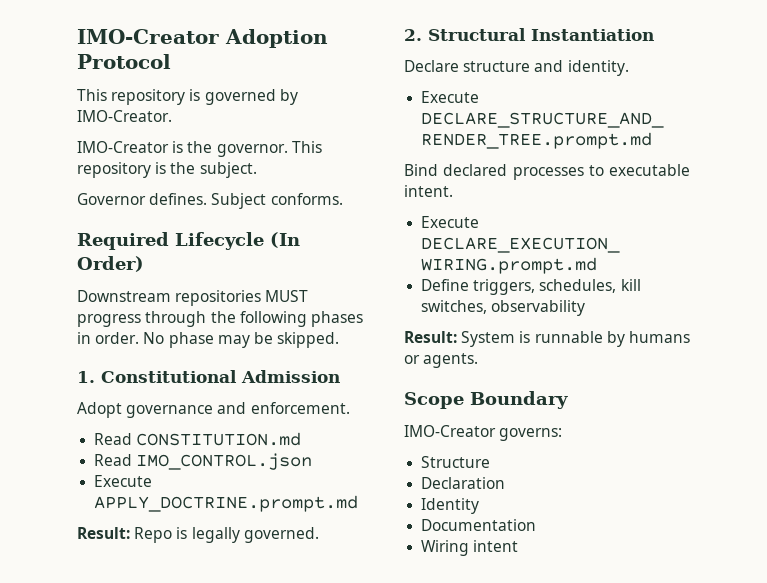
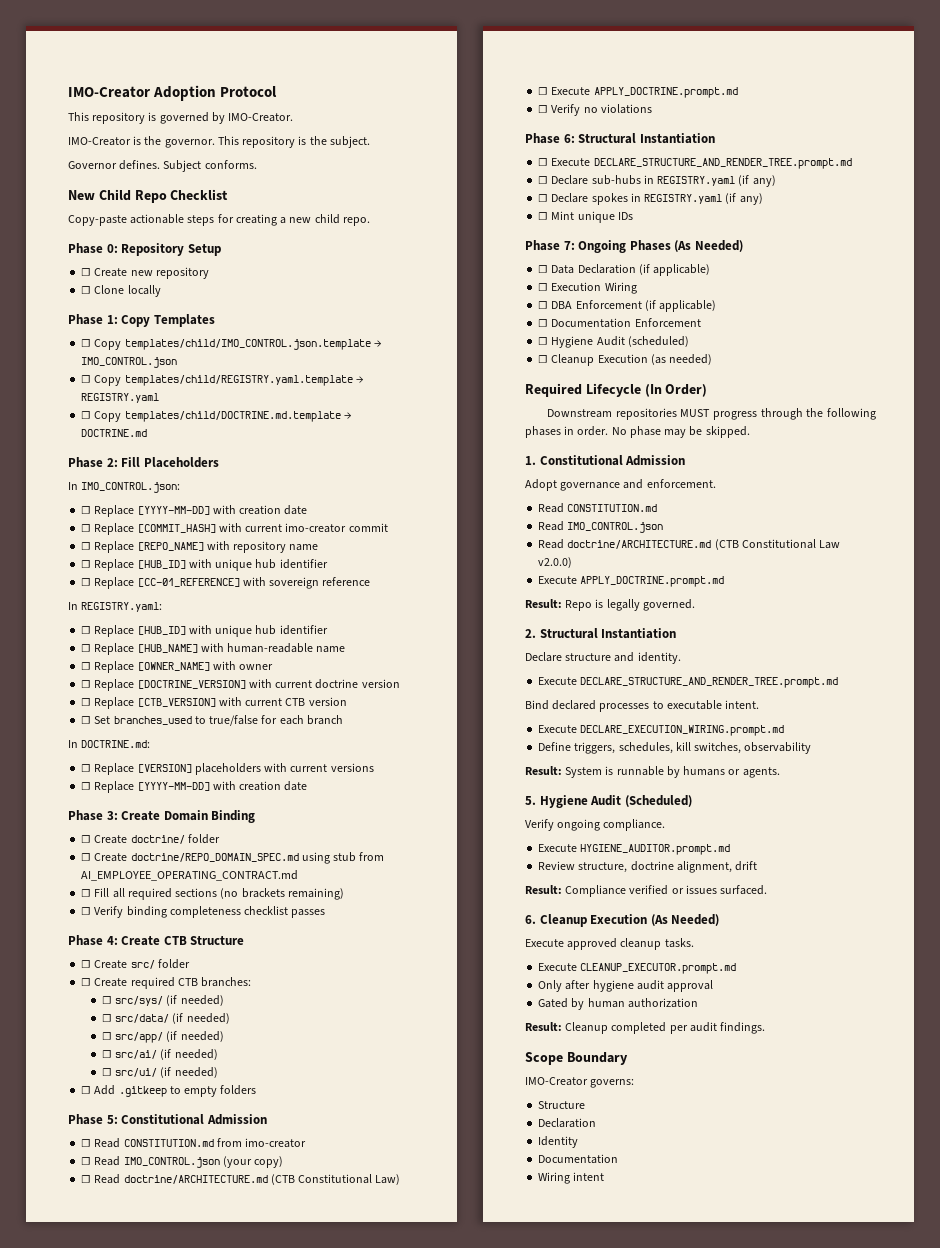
+ New Child Repo Checklist
+ Copy-paste actionable steps for creating a new child repo.
+ Phase 0: Repository Setup
+ ☐ Create new repository
+ ☐ Clone locally
+ Phase 1: Copy Templates
+ ☐ Copy templates/child/IMO_CONTROL.json.template → IMO_CONTROL.json
+ ☐ Copy templates/child/REGISTRY.yaml.template → REGISTRY.yaml
+ ☐ Copy templates/child/DOCTRINE.md.template → DOCTRINE.md
+ Phase 2: Fill Placeholders
+ In IMO_CONTROL.json:
+ ☐ Replace [YYYY-MM-DD] with creation date
+ ☐ Replace [COMMIT_HASH] with current imo-creator commit
+ ☐ Replace [REPO_NAME] with repository name
+ ☐ Replace [HUB_ID] with unique hub identifier
+ ☐ Replace [CC-01_REFERENCE] with sovereign reference
+ In REGISTRY.yaml:
+ ☐ Replace [HUB_ID] with unique hub identifier
+ ☐ Replace [HUB_NAME] with human-readable name
+ ☐ Replace [OWNER_NAME] with owner
+ ☐ Replace [DOCTRINE_VERSION] with current doctrine version
+ ☐ Replace [CTB_VERSION] with current CTB version
+ ☐ Set branches_used to true/false for each branch
+ In DOCTRINE.md:
+ ☐ Replace [VERSION] placeholders with current versions
+ ☐ Replace [YYYY-MM-DD] with creation date
+ Phase 3: Create Domain Binding
+ ☐ Create doctrine/ folder
+ ☐ Create doctrine/REPO_DOMAIN_SPEC.md using stub from AI_EMPLOYEE_OPERATING_CONTRACT.md
+ ☐ Fill all required sections (no brackets remaining)
+ ☐ Verify binding completeness checklist passes
+ Phase 4: Create CTB Structure
+ ☐ Create src/ folder
+ ☐ Create required CTB branches:
+ ☐ src/sys/ (if needed)
+ ☐ src/data/ (if needed)
+ ☐ src/app/ (if needed)
+ ☐ src/ai/ (if needed)
+ ☐ src/ui/ (if needed)
+ ☐ Add .gitkeep to empty folders
+ Phase 5: Constitutional Admission
+ ☐ Read CONSTITUTION.md from imo-creator
+ ☐ Read IMO_CONTROL.json (your copy)
+ ☐ Read doctrine/ARCHITECTURE.md (CTB Constitutional Law)
+ ☐ Execute APPLY_DOCTRINE.prompt.md
+ ☐ Verify no violations
+ Phase 6: Structural Instantiation
+ ☐ Execute DECLARE_STRUCTURE_AND_RENDER_TREE.prompt.md
+ ☐ Declare sub-hubs in REGISTRY.yaml (if any)
+ ☐ Declare spokes in REGISTRY.yaml (if any)
+ ☐ Mint unique IDs
+ Phase 7: Ongoing Phases (As Needed)
+ ☐ Data Declaration (if applicable)
+ ☐ Execution Wiring
+ ☐ DBA Enforcement (if applicable)
+ ☐ Documentation Enforcement
+ ☐ Hygiene Audit (scheduled)
+ ☐ Cleanup Execution (as needed)
+ Read doctrine/ARCHITECTURE.md (CTB Constitutional Law v2.0.0)
+ 5. Hygiene Audit (Scheduled)
+ Verify ongoing compliance.
+ Execute HYGIENE_AUDITOR.prompt.md
+ Review structure, doctrine alignment, drift
+ Result: Compliance verified or issues surfaced.
+ 6. Cleanup Execution (As Needed)
+ Execute approved cleanup tasks.
+ Execute CLEANUP_EXECUTOR.prompt.md
+ Only after hygiene audit approval
+ Gated by human authorization
+ Result: Cleanup completed per audit findings.

